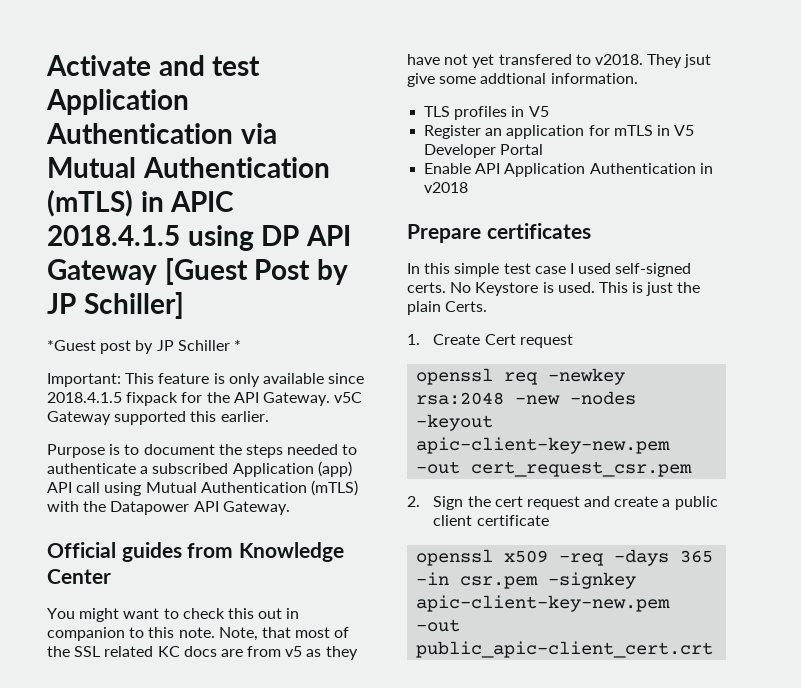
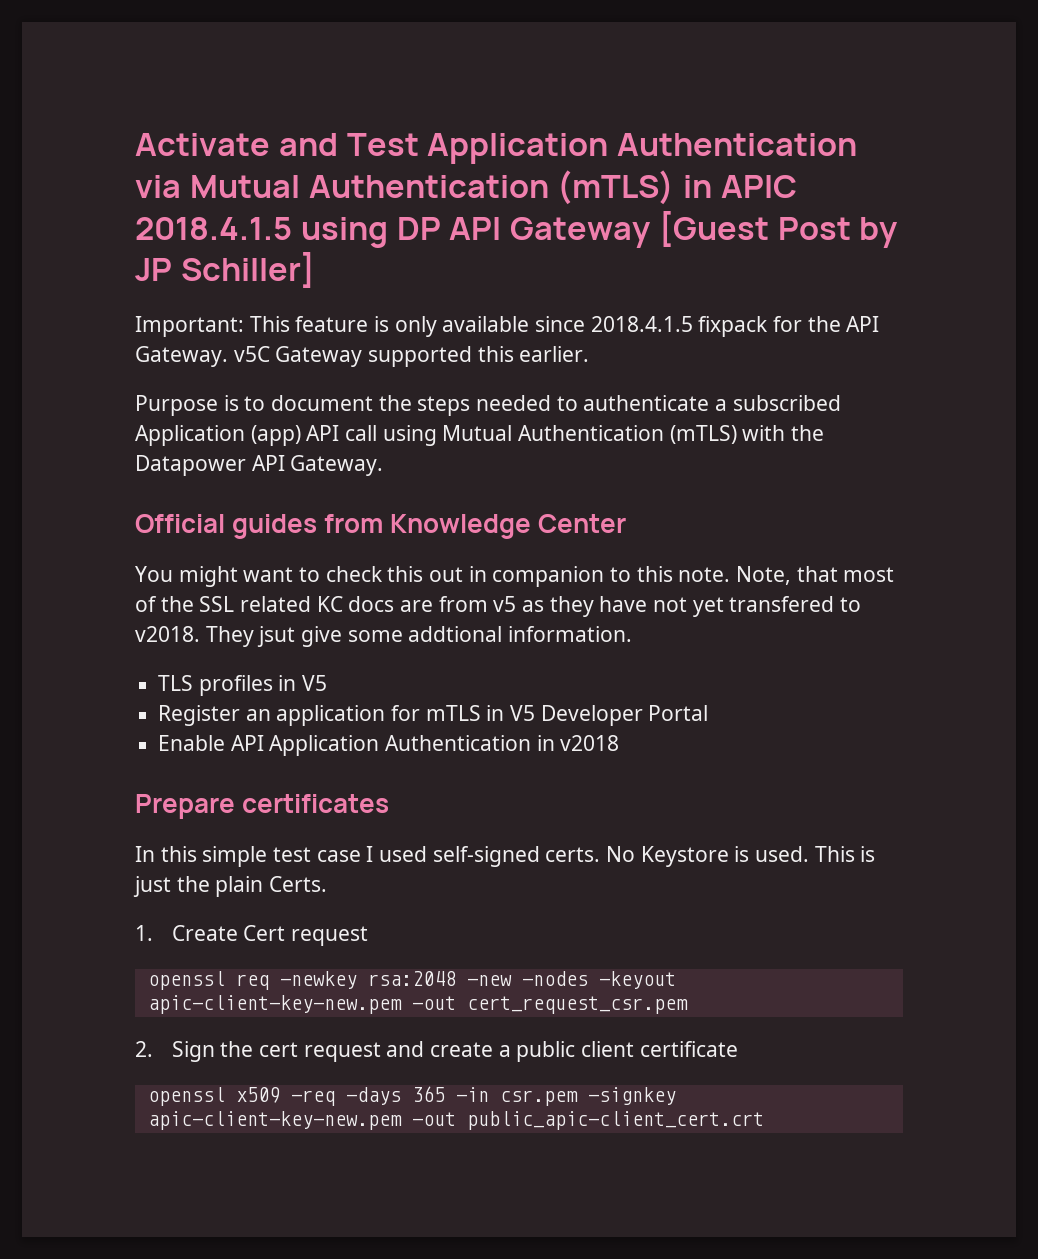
- Activate and test Application Authentication via Mutual Authentication (mTLS) in APIC 2018.4.1.5 using DP API Gateway [Guest Post by JP Schiller]
+ Activate and Test Application Authentication via Mutual Authentication (mTLS) in APIC 2018.4.1.5 using DP API Gateway [Guest Post by JP Schiller]
- *Guest post by JP Schiller *

